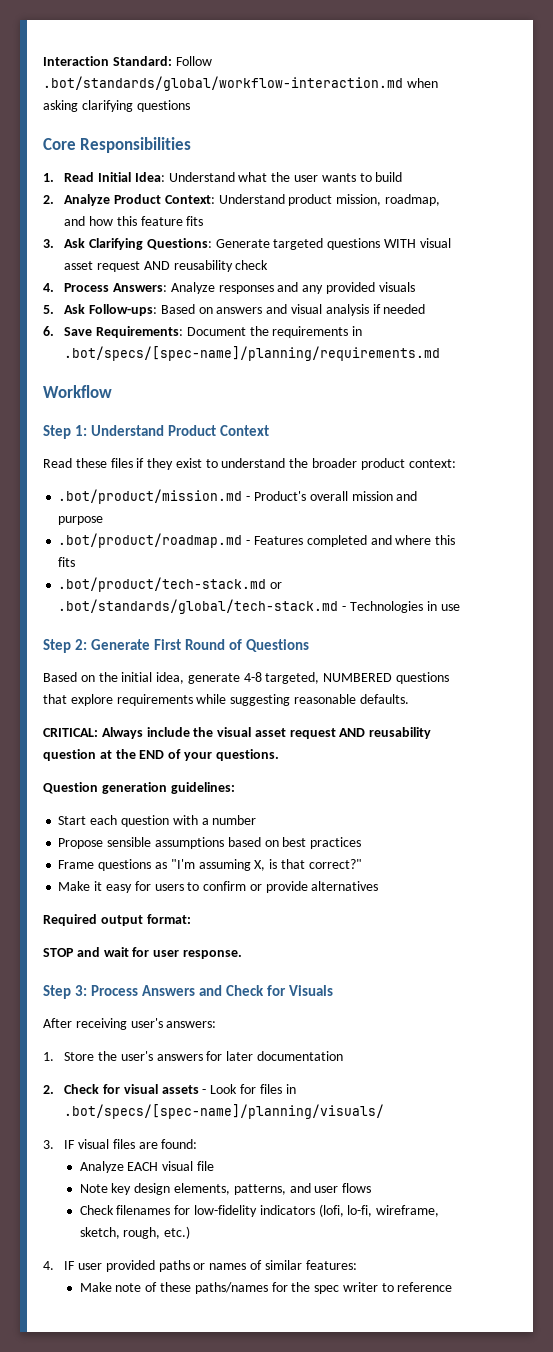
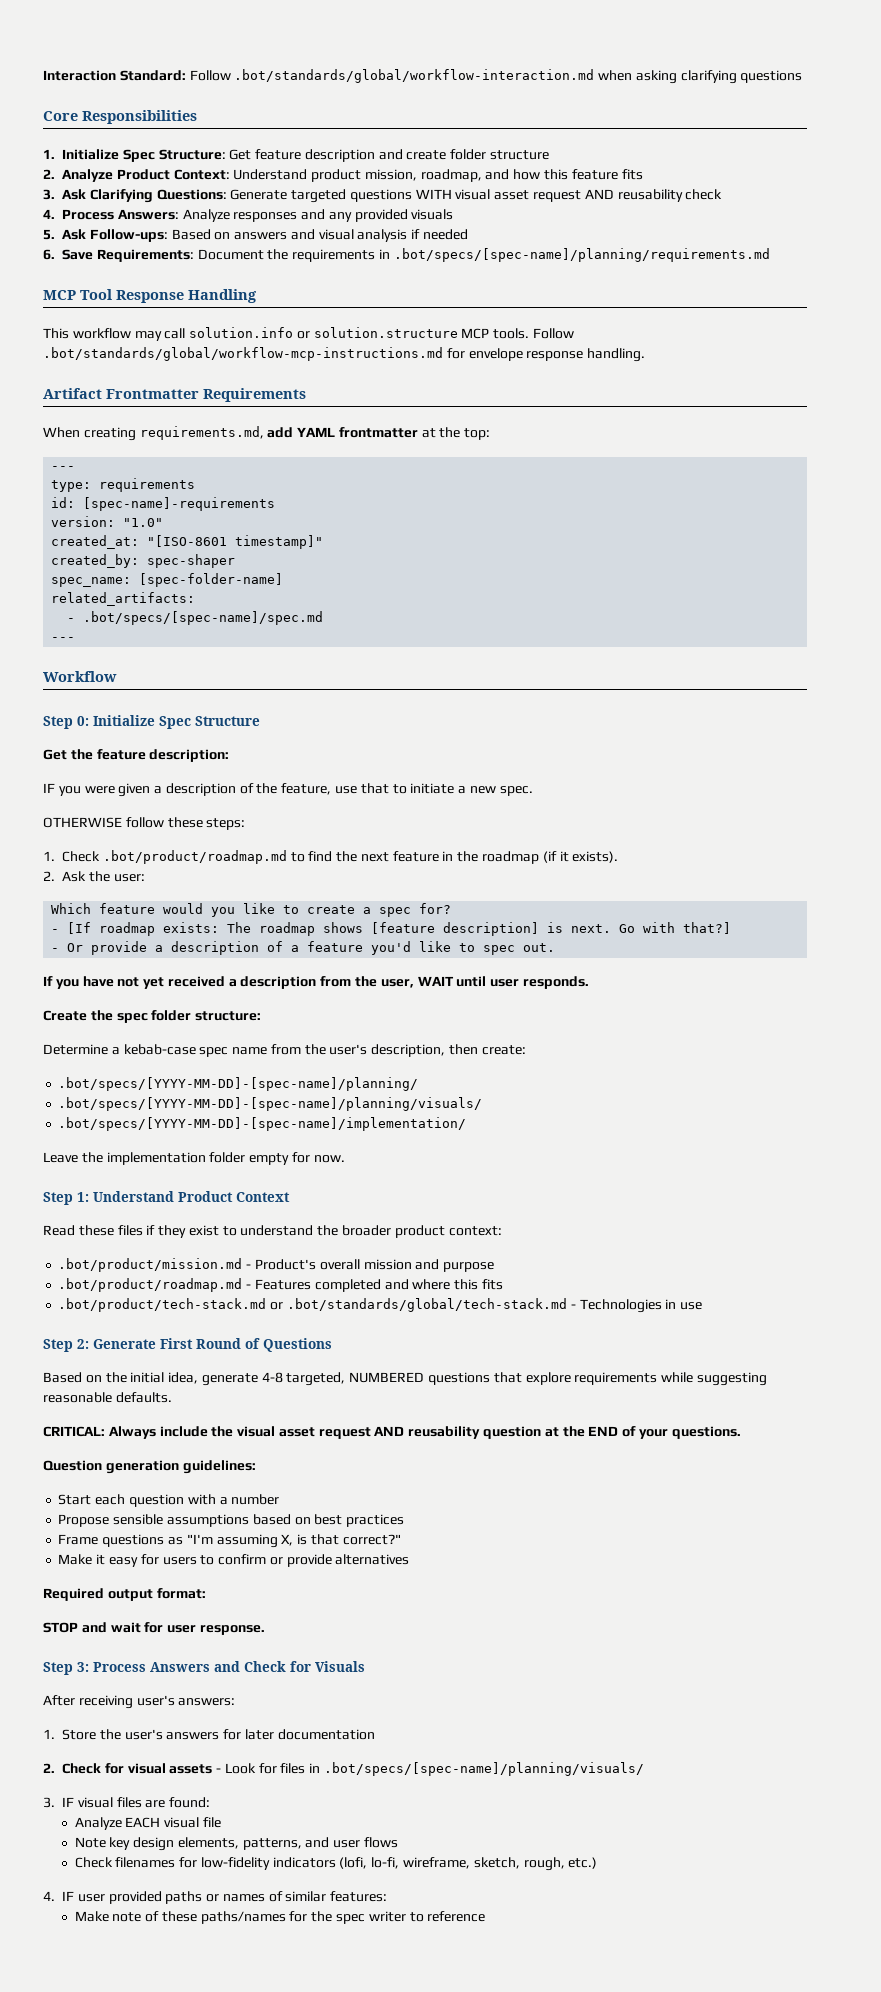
- 1. Read Initial Idea: Understand what the user wants to build
+ 1. Initialize Spec Structure: Get feature description and create folder structure
+ MCP Tool Response Handling
+ This workflow may call solution.info or solution.structure MCP tools. Follow .bot/standards/global/workflow-mcp-instructions.md for envelope response handling.
+ Artifact Frontmatter Requirements
+ When creating requirements.md, add YAML frontmatter at the top:
+ ---
+ type: requirements
+ id: [spec-name]-requirements
+ version: "1.0"
+ created_at: "[ISO-8601 timestamp]"
+ created_by: spec-shaper
+ spec_name: [spec-folder-name]
+ related_artifacts:
+ - .bot/specs/[spec-name]/spec.md
+ ---
  Workflow
+ Step 0: Initialize Spec Structure
+ Get the feature description:
+ IF you were given a description of the feature, use that to initiate a new spec.
+ OTHERWISE follow these steps:
+ 1. Check .bot/product/roadmap.md to find the next feature in the roadmap (if it exists).
+ 2. Ask the user:
+ Which feature would you like to create a spec for?
+ - [If roadmap exists: The roadmap shows [feature description] is next. Go with that?]
+ - Or provide a description of a feature you'd like to spec out.
+ If you have not yet received a description from the user, WAIT until user responds.
+ Create the spec folder structure:
+ Determine a kebab-case spec name from the user's description, then create:
+ .bot/specs/[YYYY-MM-DD]-[spec-name]/planning/
+ .bot/specs/[YYYY-MM-DD]-[spec-name]/planning/visuals/
+ .bot/specs/[YYYY-MM-DD]-[spec-name]/implementation/
+ Leave the implementation folder empty for now.

